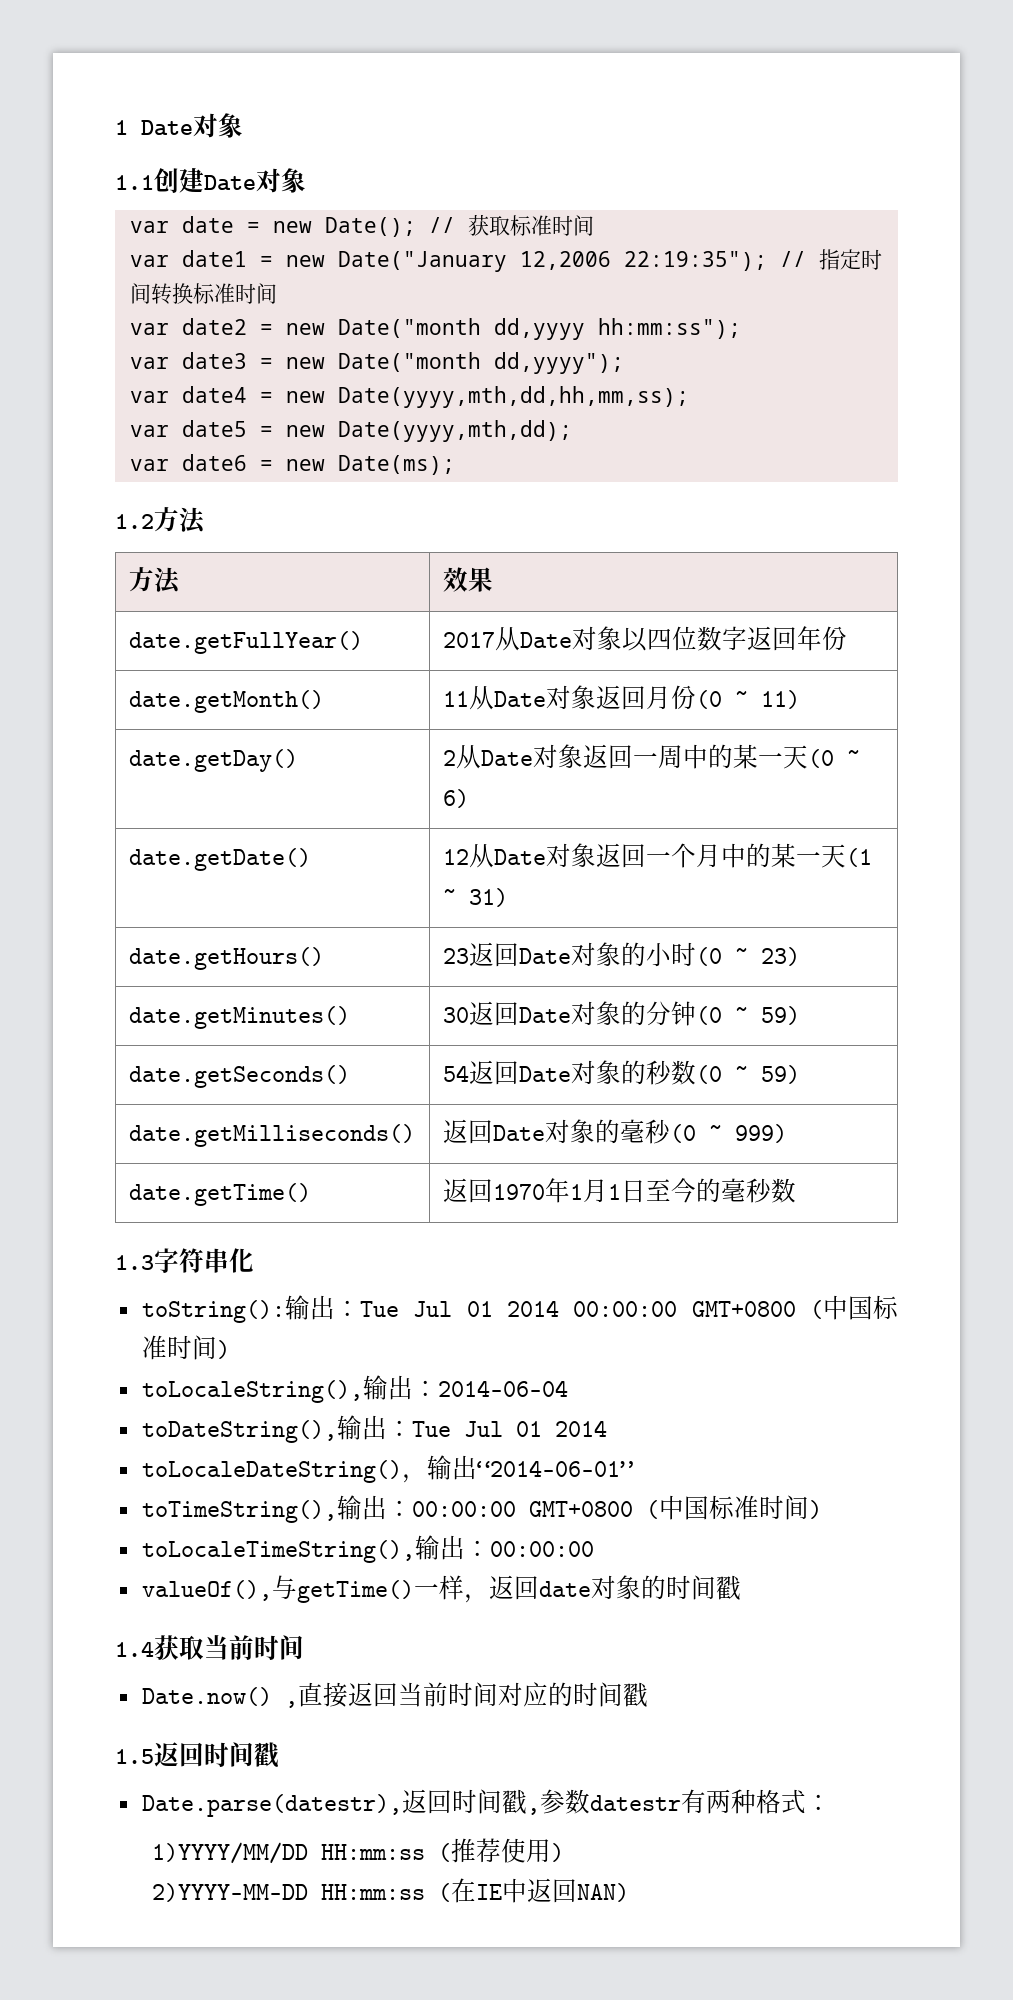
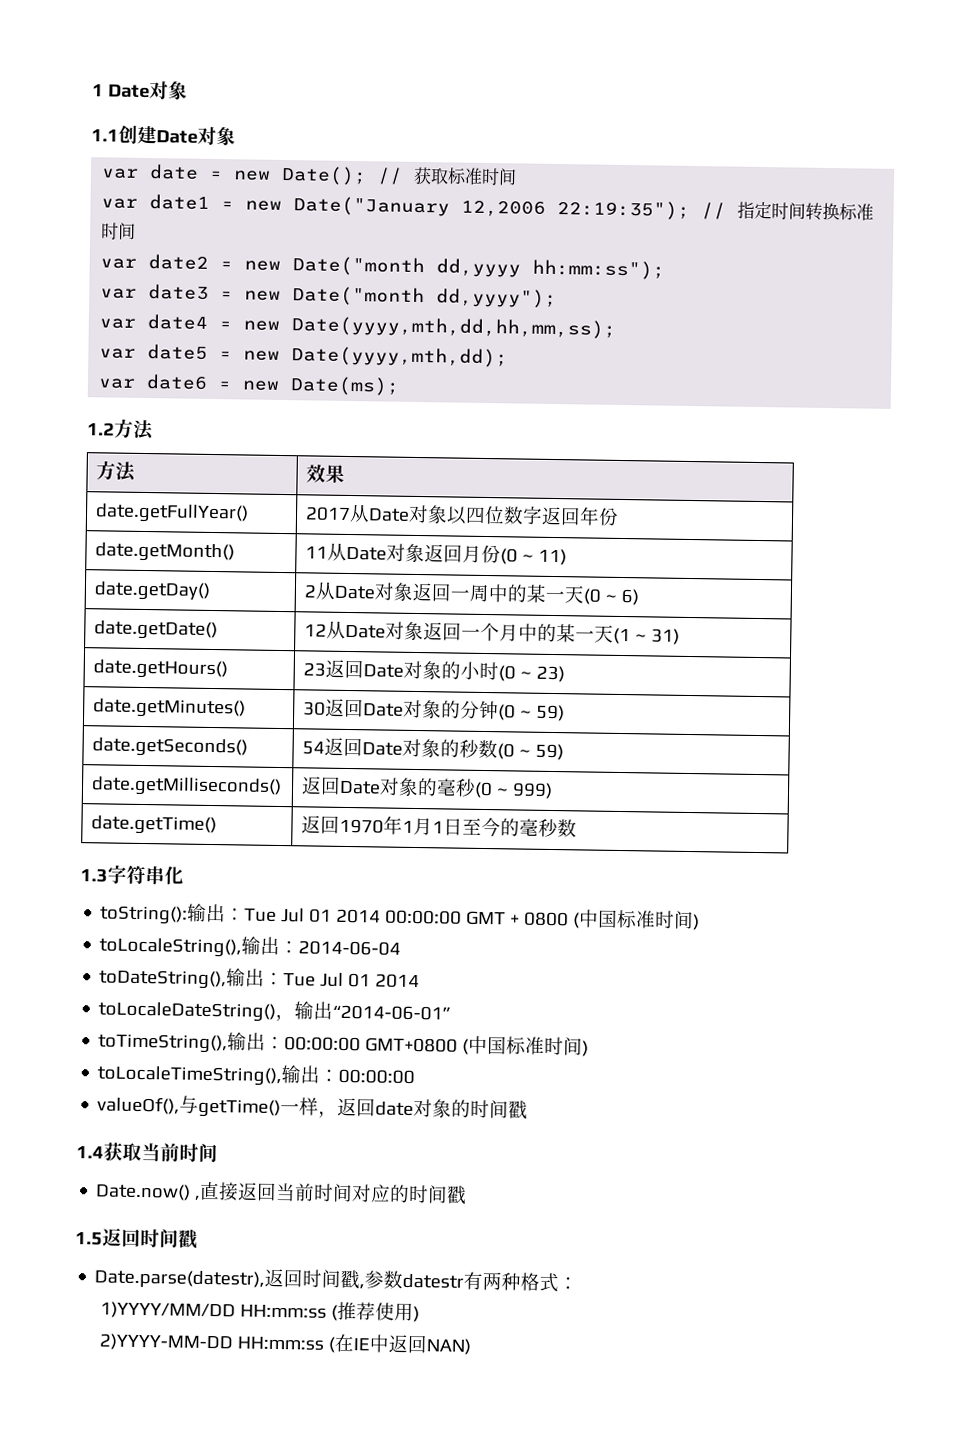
- toString():输出：Tue Jul 01 2014 00:00:00 GMT+0800 (中国标准时间)
+ toString():输出：Tue Jul 01 2014 00:00:00 GMT + 0800 (中国标准时间)

